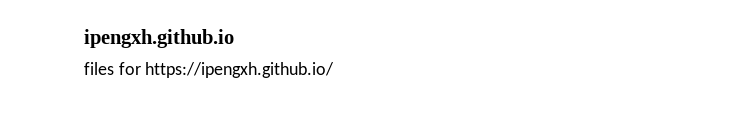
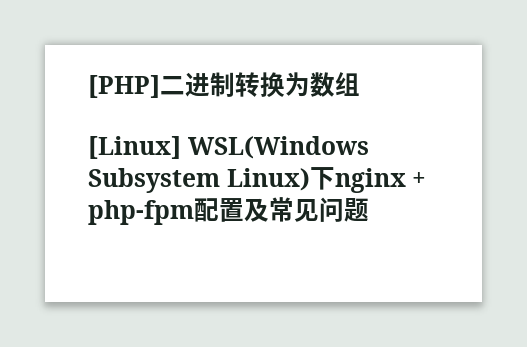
- ipengxh.github.io
- files for https://ipengxh.github.io/
+ [PHP]二进制转换为数组
+ [Linux] WSL(Windows Subsystem Linux)下nginx + php-fpm配置及常见问题

